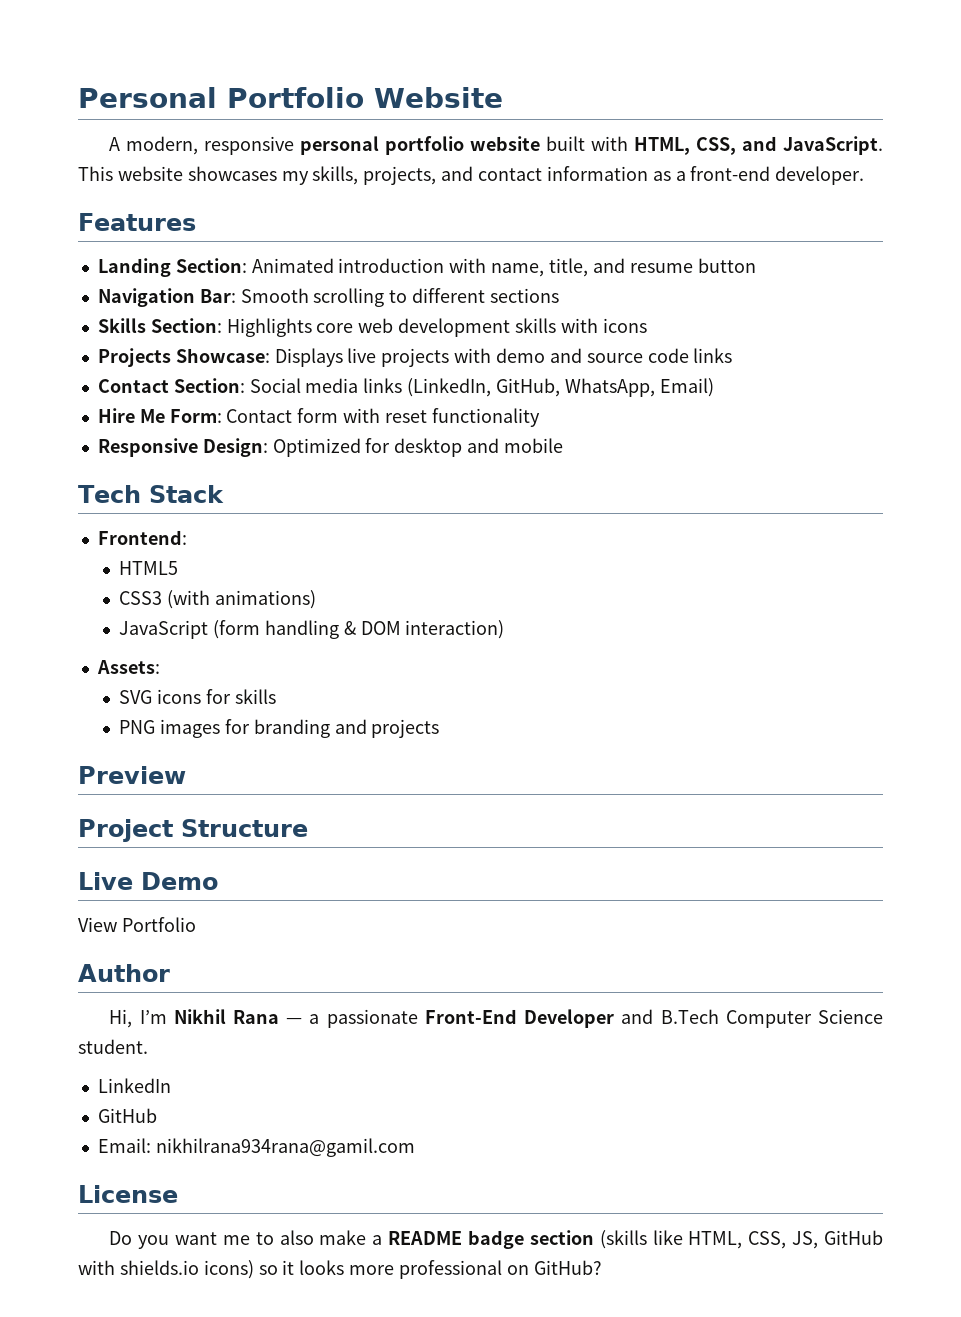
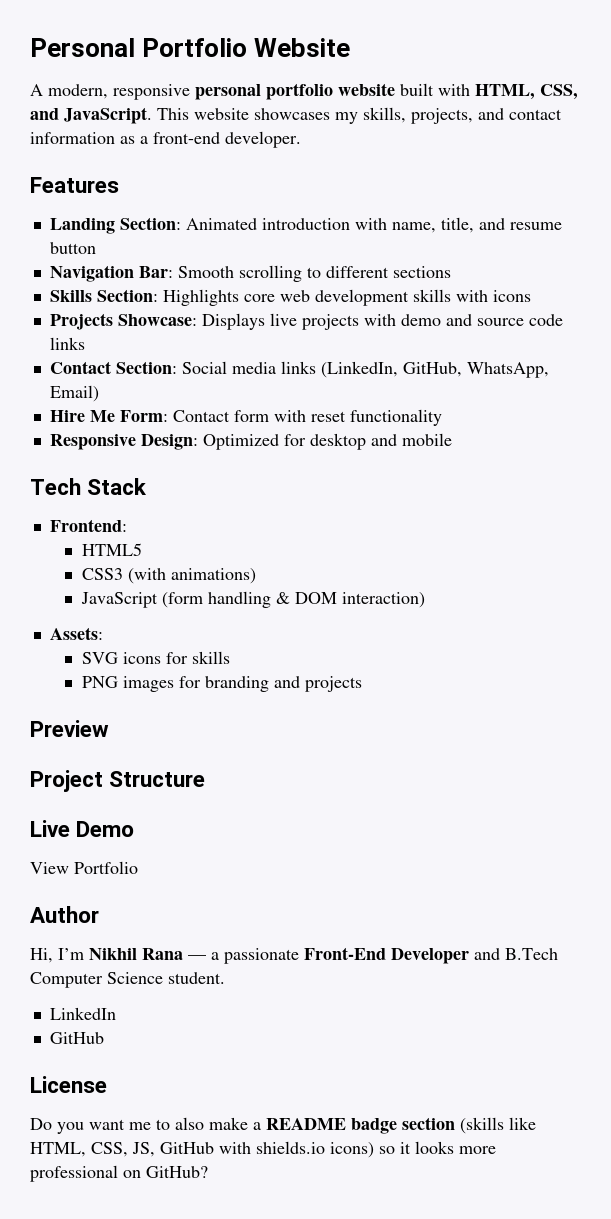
- Email: nikhilrana934rana@gamil.com

